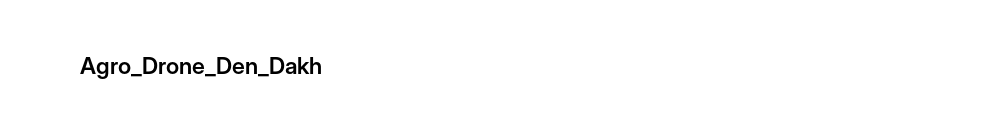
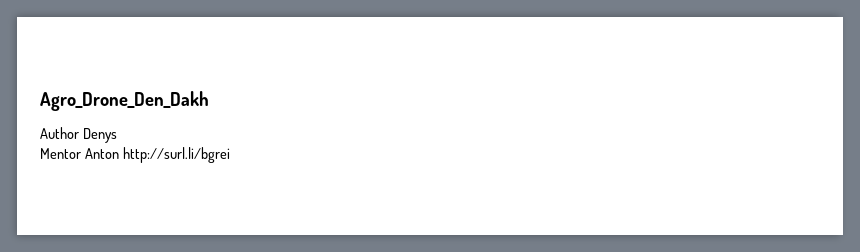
+ Author Denys
+ Mentor Anton http://surl.li/bgrei

